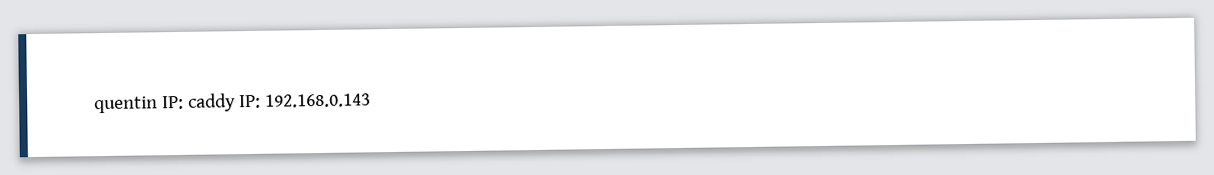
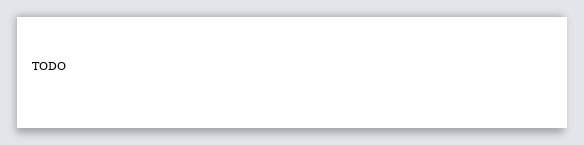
- quentin IP: caddy IP: 192.168.0.143
+ TODO

